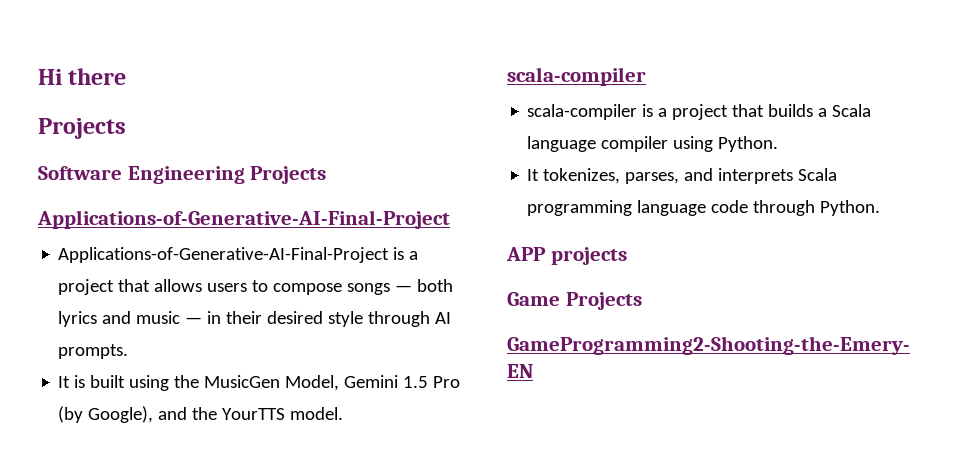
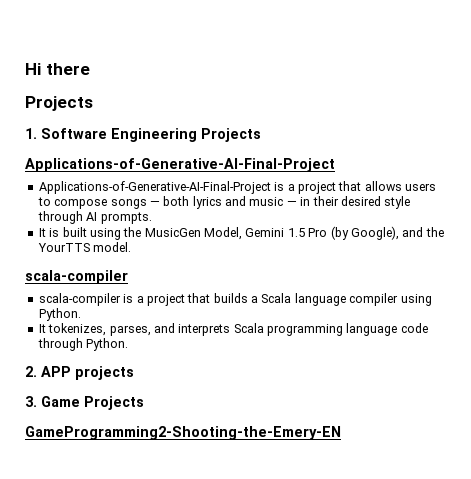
- Software Engineering Projects
+ 1. Software Engineering Projects
- APP projects
+ 2. APP projects
- Game Projects
+ 3. Game Projects

